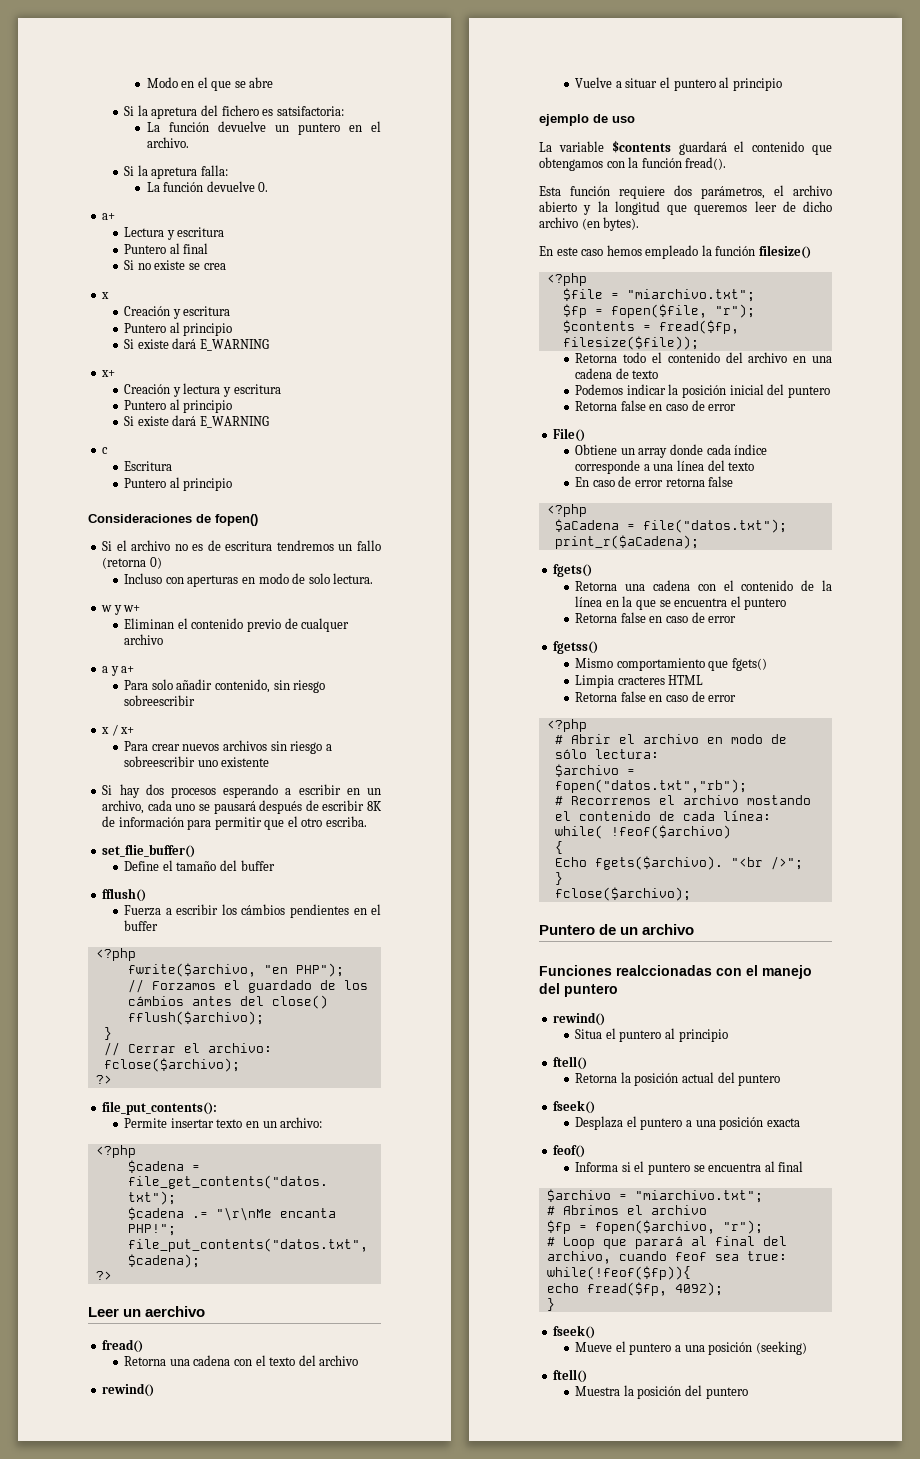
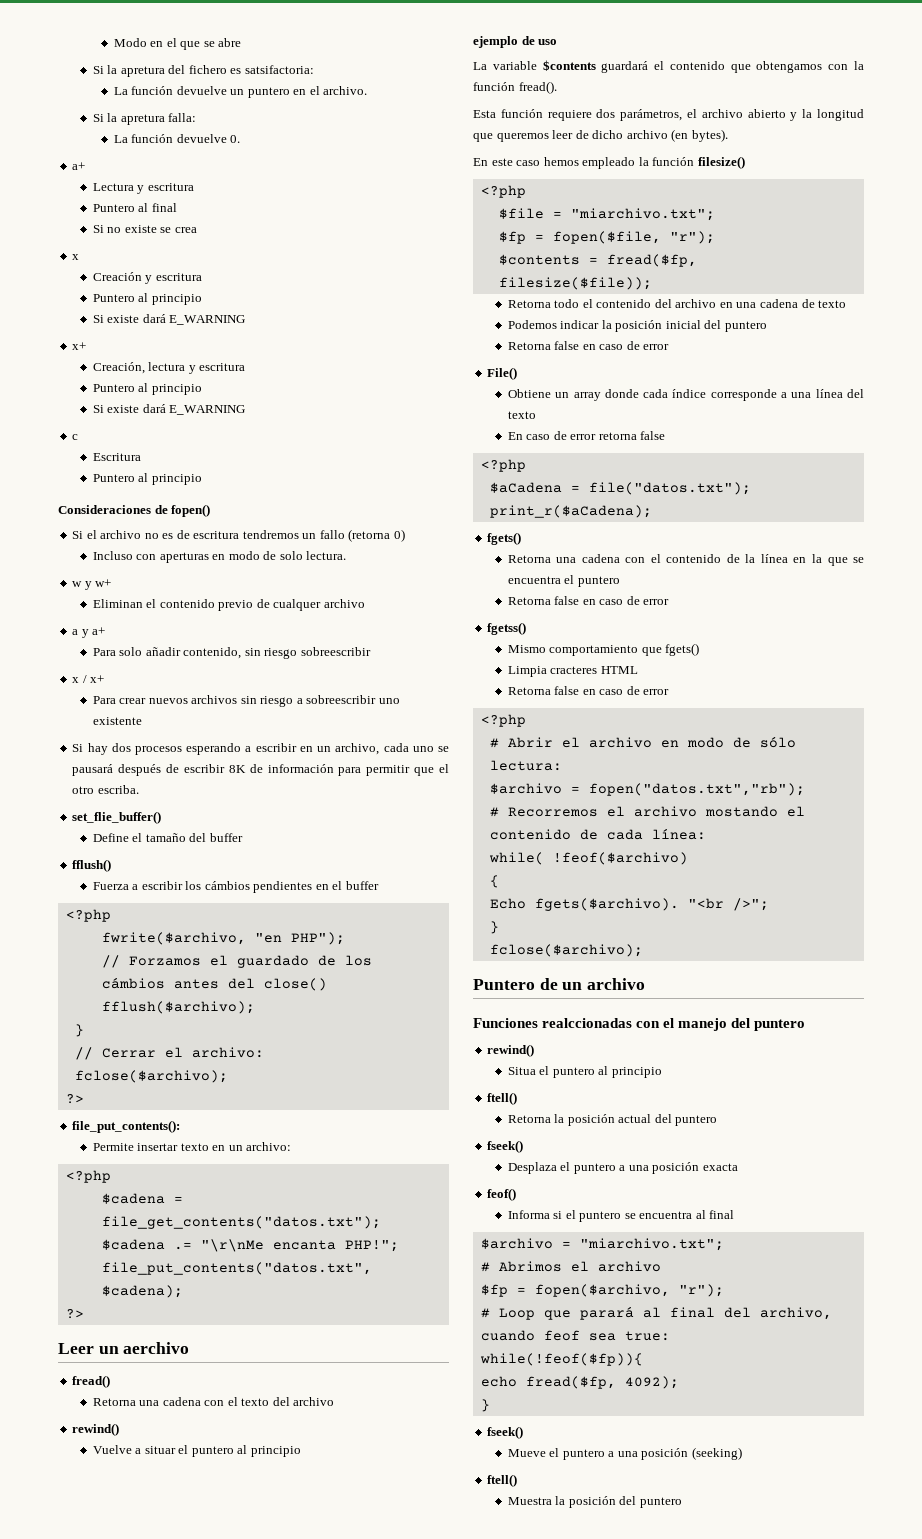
- Creación y lectura y escritura
+ Creación, lectura y escritura

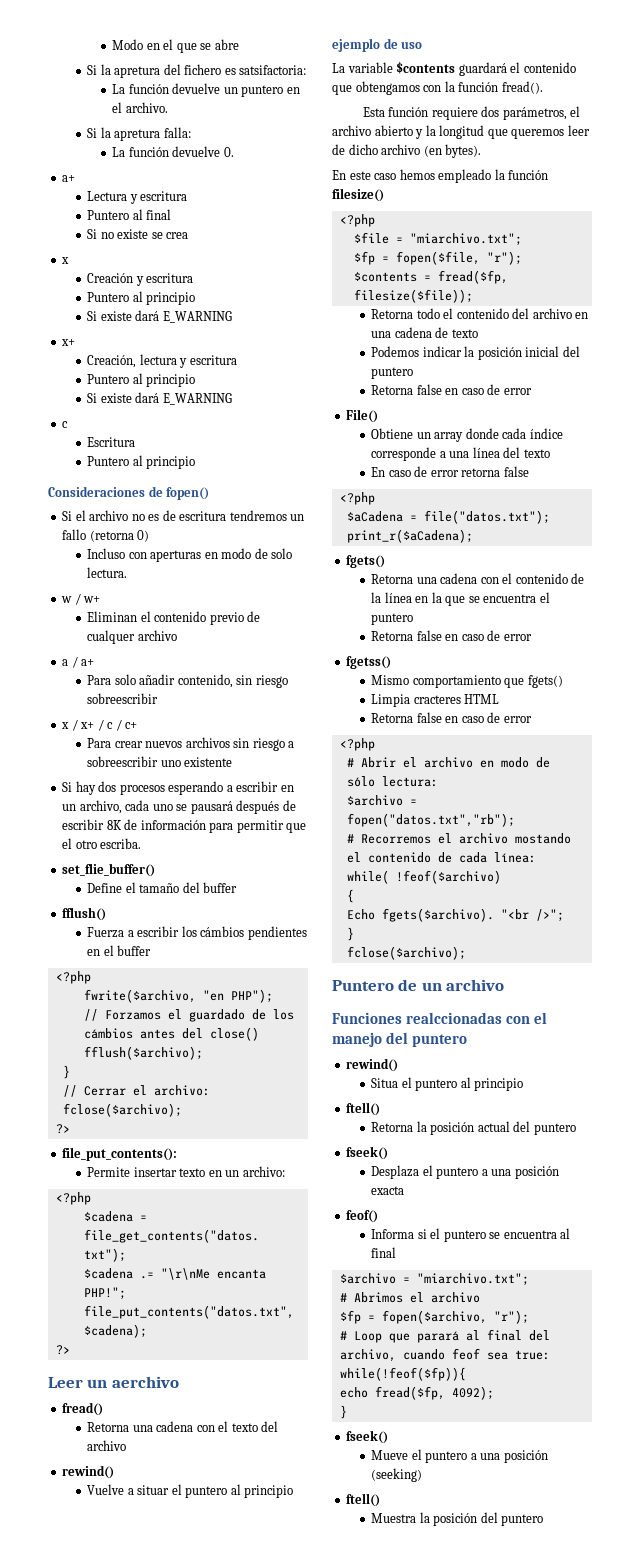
- w y w+
+ w / w+
- a y a+
+ a / a+
- x / x+
+ x / x+ / c / c+

